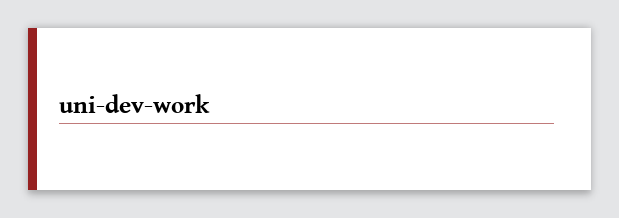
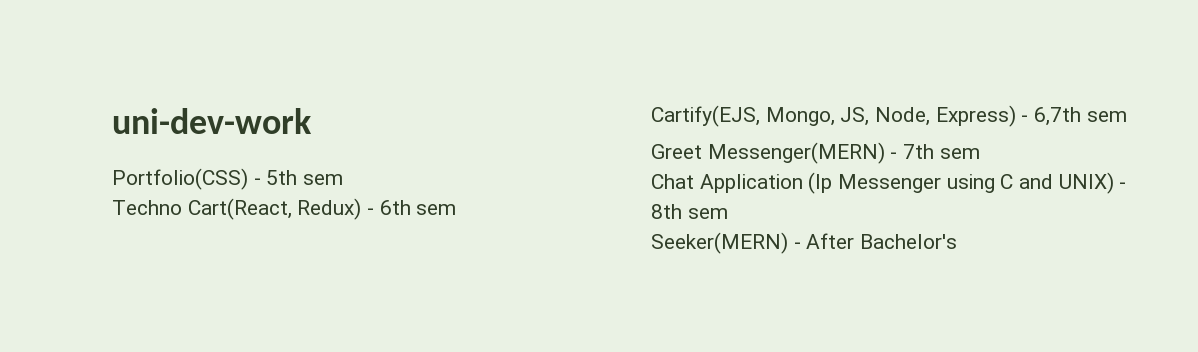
+ Portfolio(CSS) - 5th sem
+ Techno Cart(React, Redux) - 6th sem
+ Cartify(EJS, Mongo, JS, Node, Express) - 6,7th sem
+ Greet Messenger(MERN) - 7th sem
+ Chat Application (Ip Messenger using C and UNIX) - 8th sem
+ Seeker(MERN) - After Bachelor's

